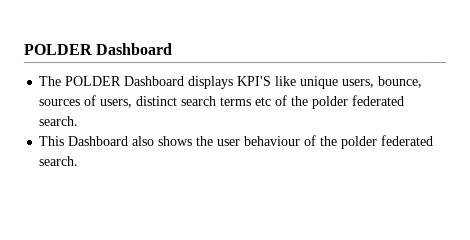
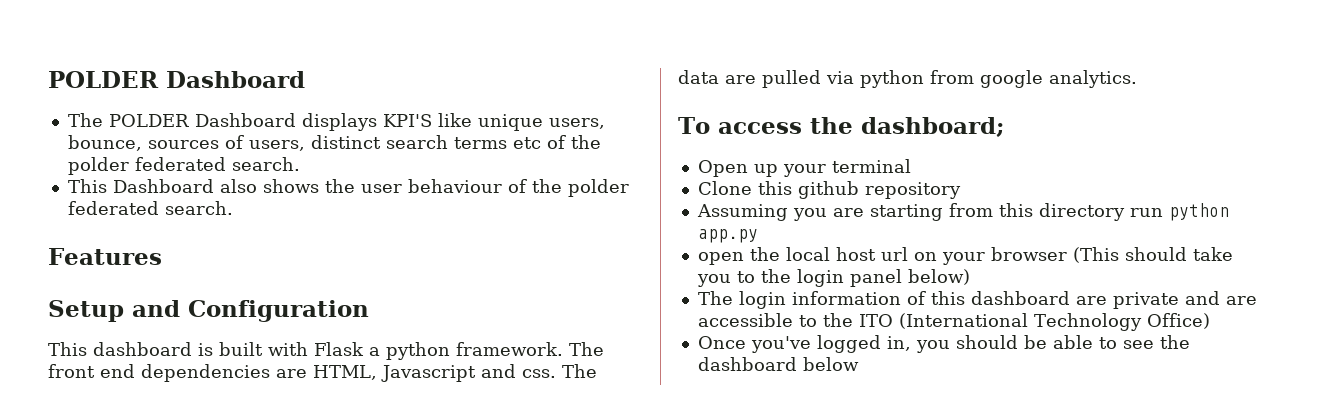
+ Features
+ Setup and Configuration
+ This dashboard is built with Flask a python framework. The front end dependencies are HTML, Javascript and css. The data are pulled via python from google analytics.
+ To access the dashboard;
+ Open up your terminal
+ Clone this github repository
+ Assuming you are starting from this directory run python app.py
+ open the local host url on your browser (This should take you to the login panel below)
+ The login information of this dashboard are private and are accessible to the ITO (International Technology Office)
+ Once you've logged in, you should be able to see the dashboard below

